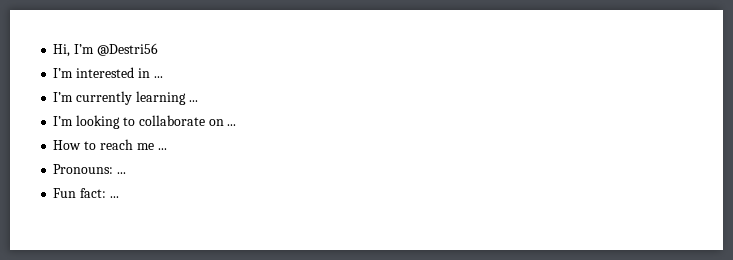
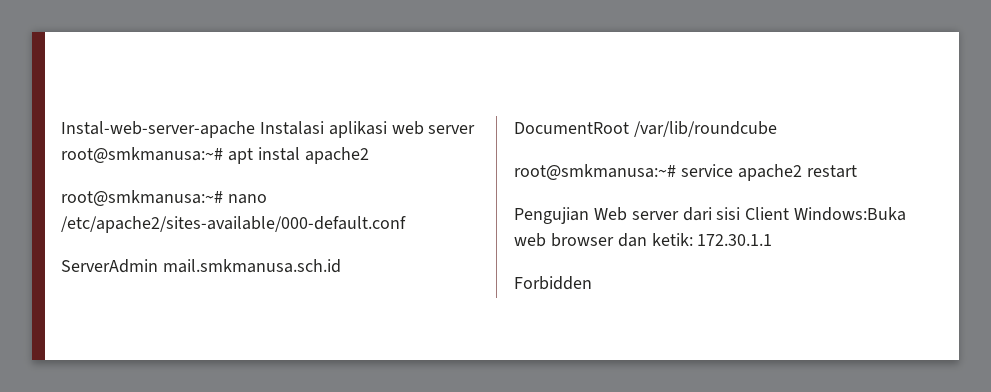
- Hi, I’m @Destri56
- I’m interested in ...
- I’m currently learning ...
- I’m looking to collaborate on ...
- How to reach me ...
- Pronouns: ...
- Fun fact: ...
+ Instal-web-server-apache Instalasi aplikasi web server root@smkmanusa:~# apt instal apache2
+ root@smkmanusa:~# nano /etc/apache2/sites-available/000-default.conf
+ ServerAdmin mail.smkmanusa.sch.id
+ DocumentRoot /var/lib/roundcube
+ root@smkmanusa:~# service apache2 restart
+ Pengujian Web server dari sisi Client Windows:Buka web browser dan ketik: 172.30.1.1
+ Forbidden

